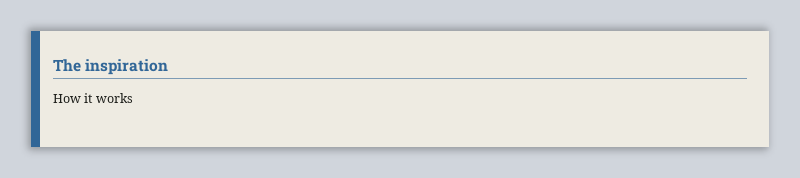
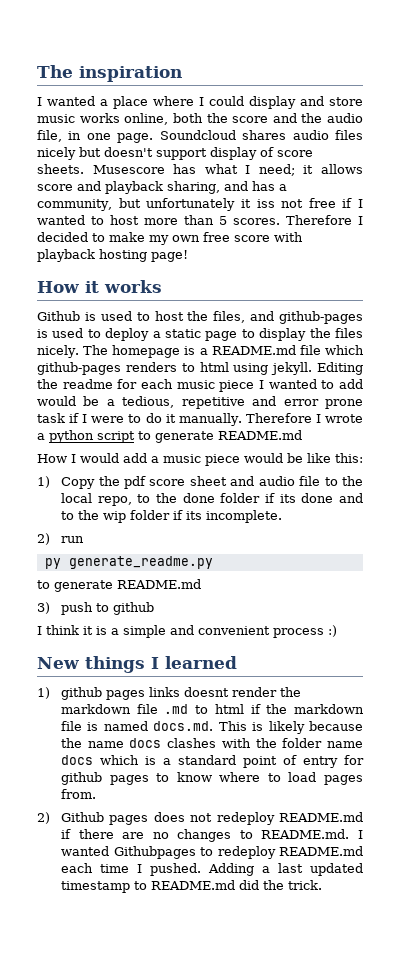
+ I wanted a place where I could display and store music works online, both the score and the audio file, in one page. Soundcloud shares audio files nicely but doesn't support display of score sheets. Musescore has what I need; it allows score and playback sharing, and has a community, but unfortunately it iss not free if I wanted to host more than 5 scores. Therefore I decided to make my own free score with playback hosting page!
  How it works
+ Github is used to host the files, and github-pages is used to deploy a static page to display the files nicely. The homepage is a README.md file which github-pages renders to html using jekyll. Editing the readme for each music piece I wanted to add would be a tedious, repetitive and error prone task if I were to do it manually. Therefore I wrote a python script to generate README.md
+ How I would add a music piece would be like this:
+ 1) Copy the pdf score sheet and audio file to the local repo, to the done folder if its done and to the wip folder if its incomplete.
+ 2) run
+ py generate_readme.py
+ to generate README.md
+ 3) push to github
+ I think it is a simple and convenient process :)
+ New things I learned
+ 1) github pages links doesnt render the markdown file .md to html if the markdown file is named docs.md. This is likely because the name docs clashes with the folder name docs which is a standard point of entry for github pages to know where to load pages from.
+ 2) Github pages does not redeploy README.md if there are no changes to README.md. I wanted Githubpages to redeploy README.md each time I pushed. Adding a last updated timestamp to README.md did the trick.

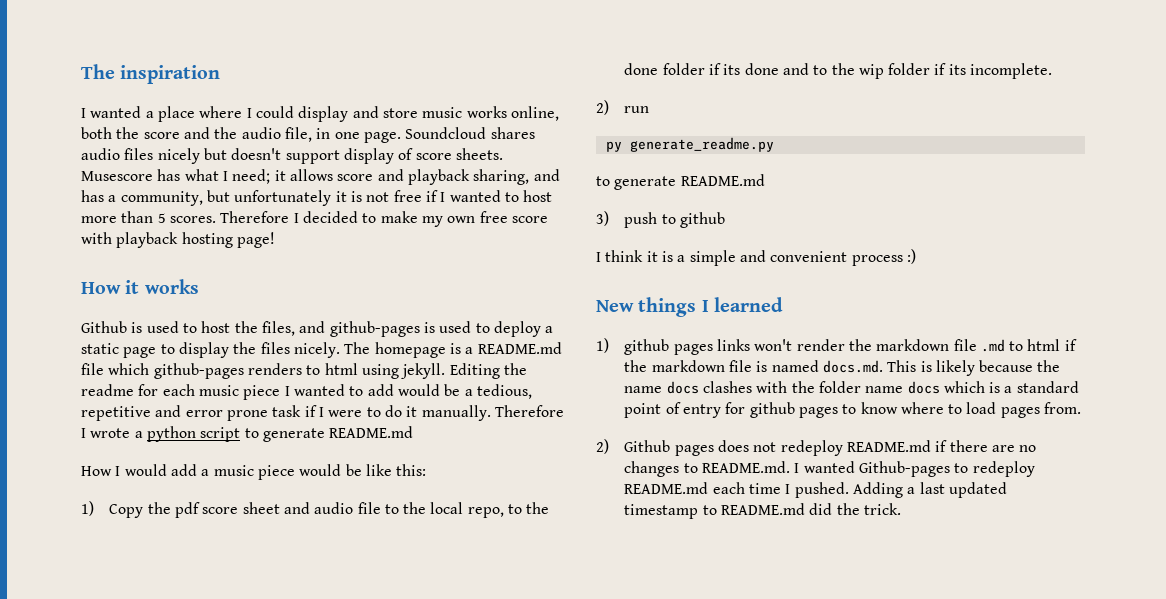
- Musescore has what I need; it allows score and playback sharing, and has a community, but unfortunately it iss not free if I wanted to host more than 5 scores.
+ Musescore has what I need; it allows score and playback sharing, and has a community, but unfortunately it is not free if I wanted to host more than 5 scores.
- 1) github pages links doesnt render the markdown file .md to html if the markdown file is named docs.md. This is likely because the name docs clashes with the folder name docs which is a standard point of entry for github pages to know where to load pages from.
+ 1) github pages links won't render the markdown file .md to html if the markdown file is named docs.md. This is likely because the name docs clashes with the folder name docs which is a standard point of entry for github pages to know where to load pages from.
- 2) Github pages does not redeploy README.md if there are no changes to README.md. I wanted Githubpages to redeploy README.md each time I pushed.
+ 2) Github pages does not redeploy README.md if there are no changes to README.md. I wanted Github-pages to redeploy README.md each time I pushed.

